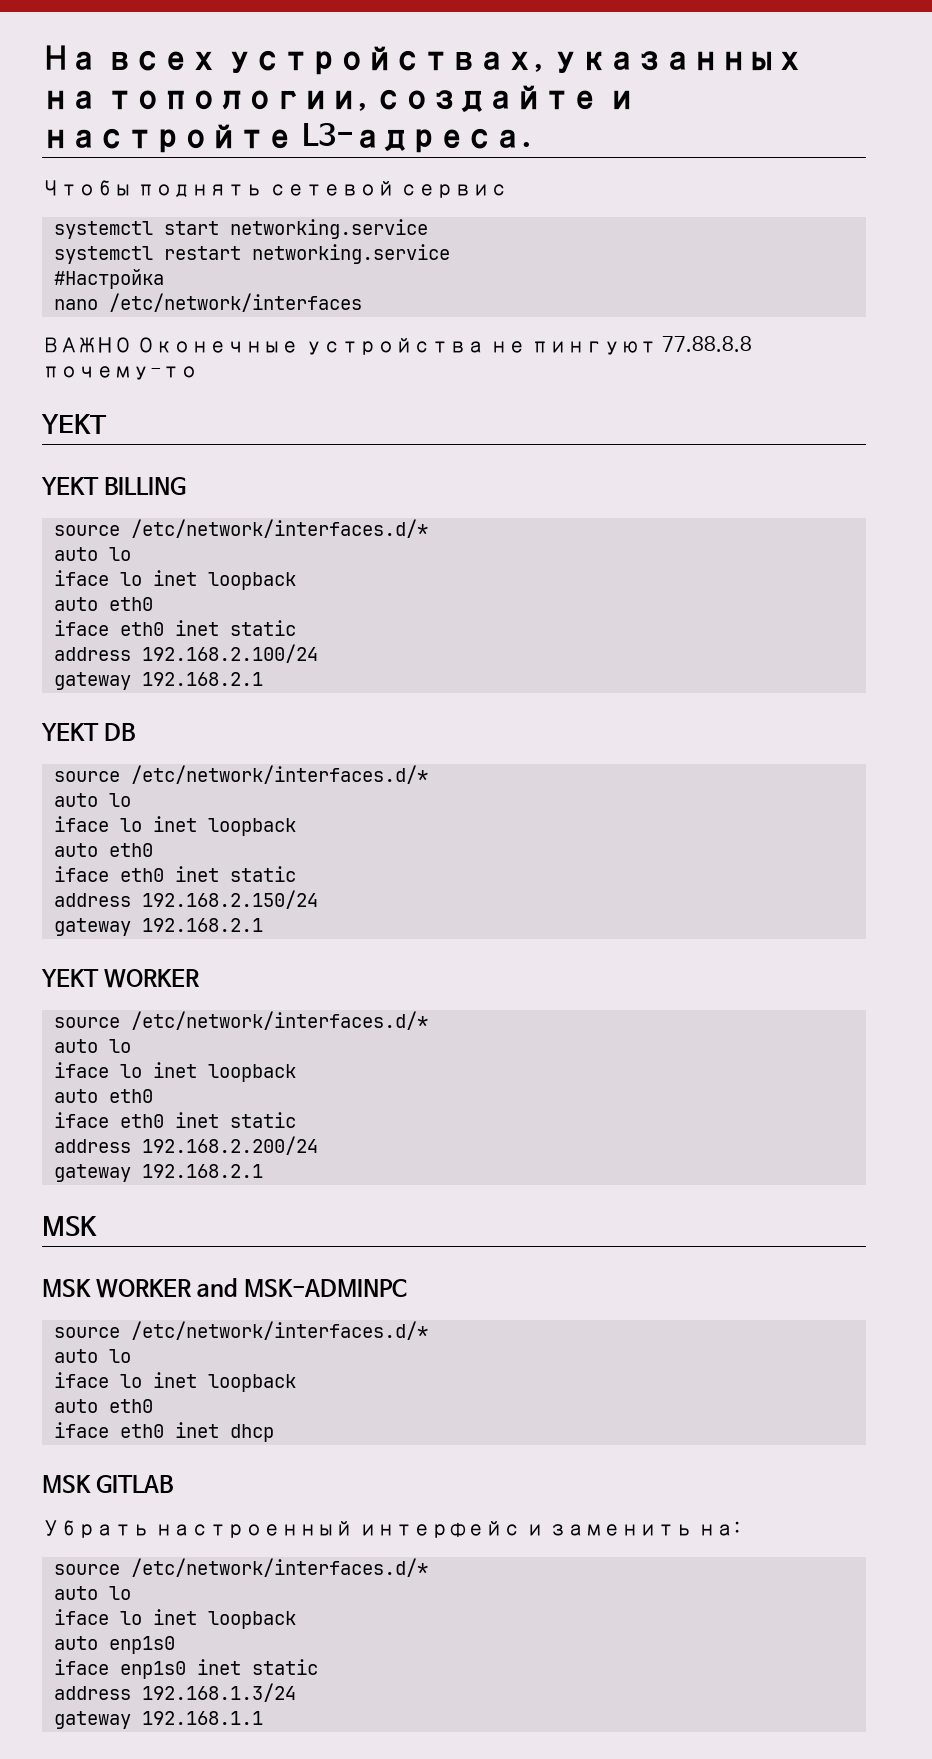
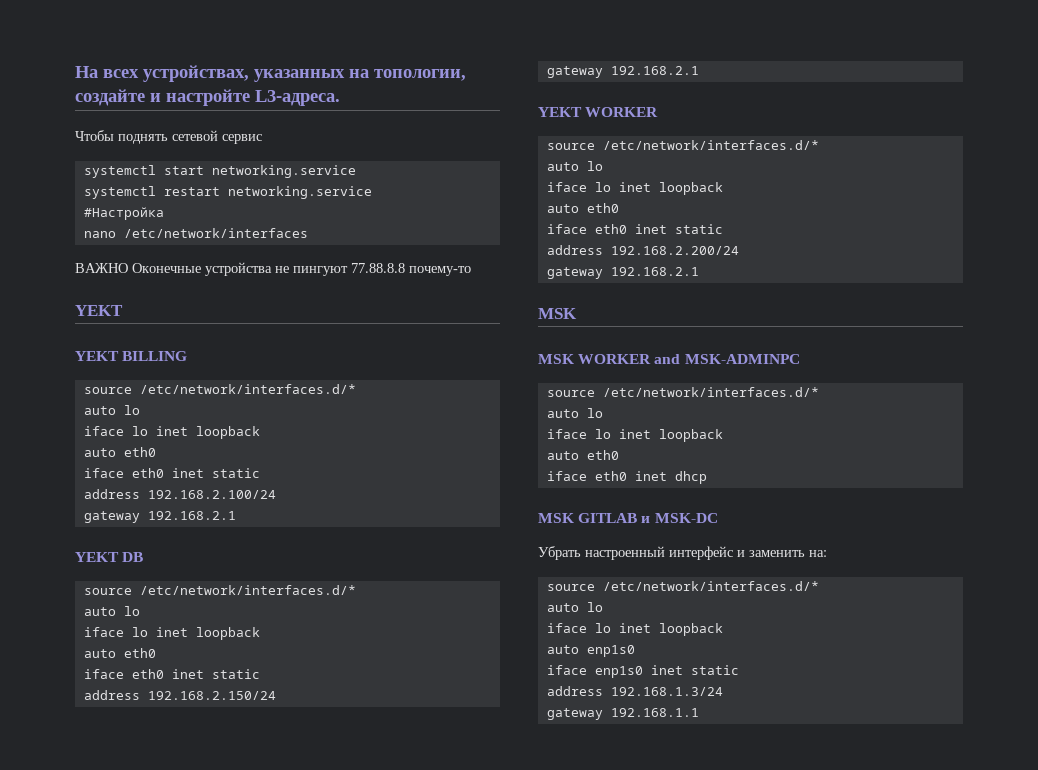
- MSK GITLAB
+ MSK GITLAB и MSK-DC

